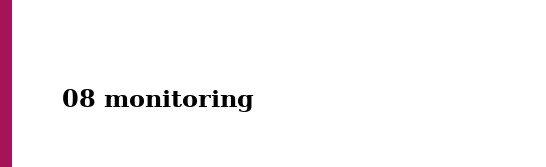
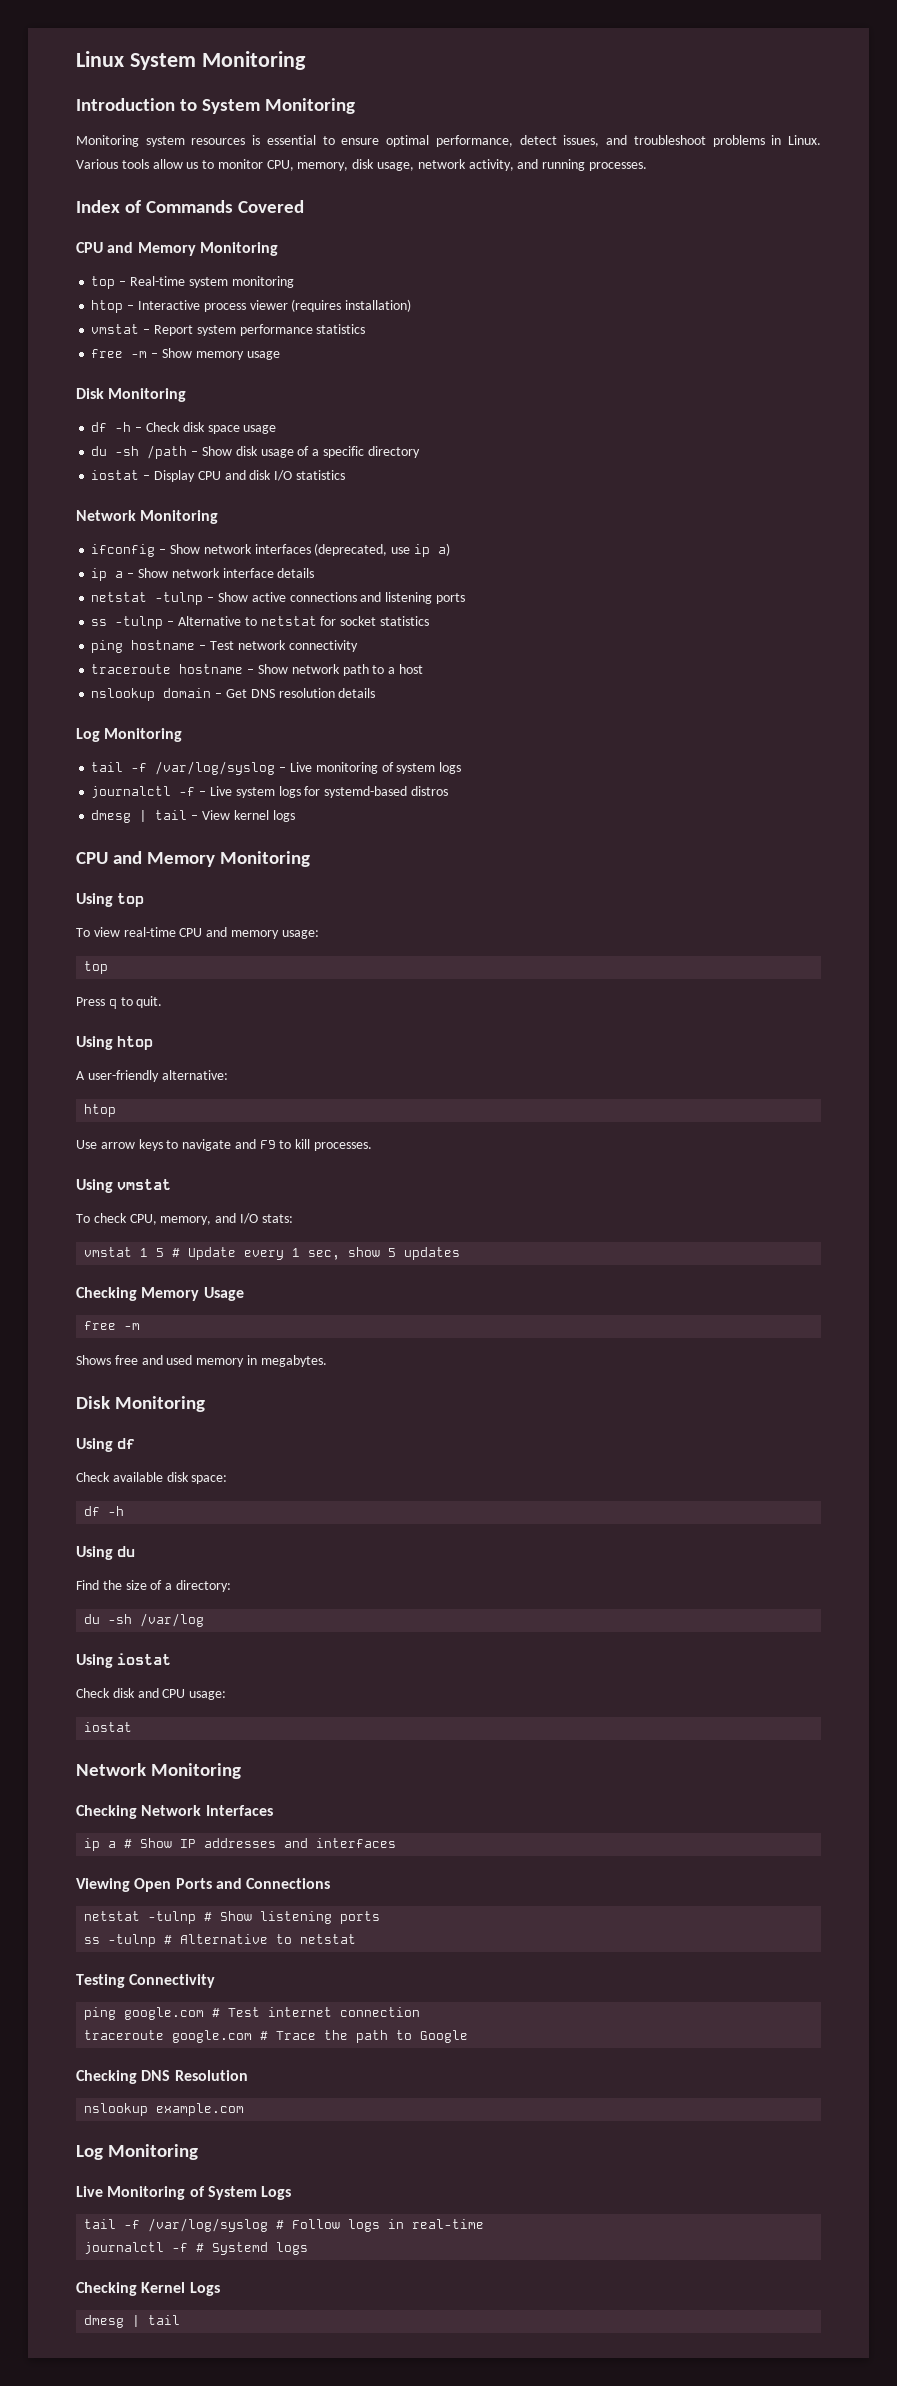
- 08 monitoring
+ Linux System Monitoring
+ Introduction to System Monitoring
+ Monitoring system resources is essential to ensure optimal performance, detect issues, and troubleshoot problems in Linux. Various tools allow us to monitor CPU, memory, disk usage, network activity, and running processes.
+ Index of Commands Covered
+ CPU and Memory Monitoring
+ top – Real-time system monitoring
+ htop – Interactive process viewer (requires installation)
+ vmstat – Report system performance statistics
+ free -m – Show memory usage
+ Disk Monitoring
+ df -h – Check disk space usage
+ du -sh /path – Show disk usage of a specific directory
+ iostat – Display CPU and disk I/O statistics
+ Network Monitoring
+ ifconfig – Show network interfaces (deprecated, use ip a)
+ ip a – Show network interface details
+ netstat -tulnp – Show active connections and listening ports
+ ss -tulnp – Alternative to netstat for socket statistics
+ ping hostname – Test network connectivity
+ traceroute hostname – Show network path to a host
+ nslookup domain – Get DNS resolution details
+ Log Monitoring
+ tail -f /var/log/syslog – Live monitoring of system logs
+ journalctl -f – Live system logs for systemd-based distros
+ dmesg | tail – View kernel logs
+ CPU and Memory Monitoring
+ Using top
+ To view real-time CPU and memory usage:
+ top
+ Press q to quit.
+ Using htop
+ A user-friendly alternative:
+ htop
+ Use arrow keys to navigate and F9 to kill processes.
+ Using vmstat
+ To check CPU, memory, and I/O stats:
+ vmstat 1 5 # Update every 1 sec, show 5 updates
+ Checking Memory Usage
+ free -m
+ Shows free and used memory in megabytes.
+ Disk Monitoring
+ Using df
+ Check available disk space:
+ df -h
+ Using du
+ Find the size of a directory:
+ du -sh /var/log
+ Using iostat
+ Check disk and CPU usage:
+ iostat
+ Network Monitoring
+ Checking Network Interfaces
+ ip a # Show IP addresses and interfaces
+ Viewing Open Ports and Connections
+ netstat -tulnp # Show listening ports
+ ss -tulnp # Alternative to netstat
+ Testing Connectivity
+ ping google.com # Test internet connection
+ traceroute google.com # Trace the path to Google
+ Checking DNS Resolution
+ nslookup example.com
+ Log Monitoring
+ Live Monitoring of System Logs
+ tail -f /var/log/syslog # Follow logs in real-time
+ journalctl -f # Systemd logs
+ Checking Kernel Logs
+ dmesg | tail

